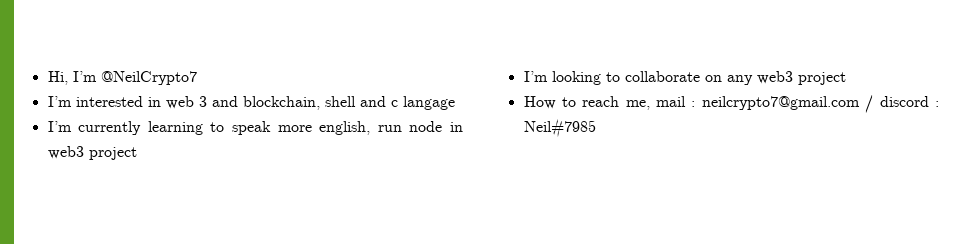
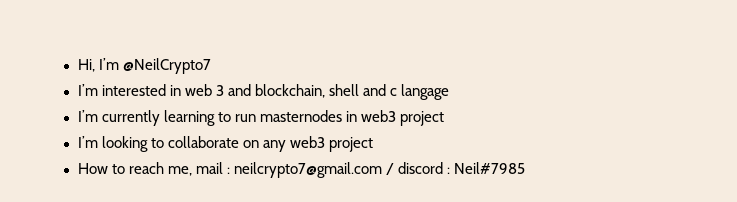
- I’m currently learning to speak more english, run node in web3 project
+ I’m currently learning to run masternodes in web3 project

